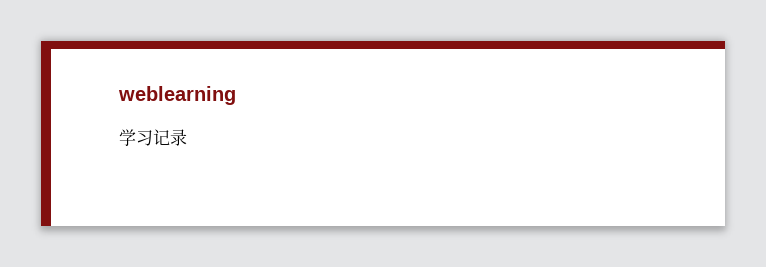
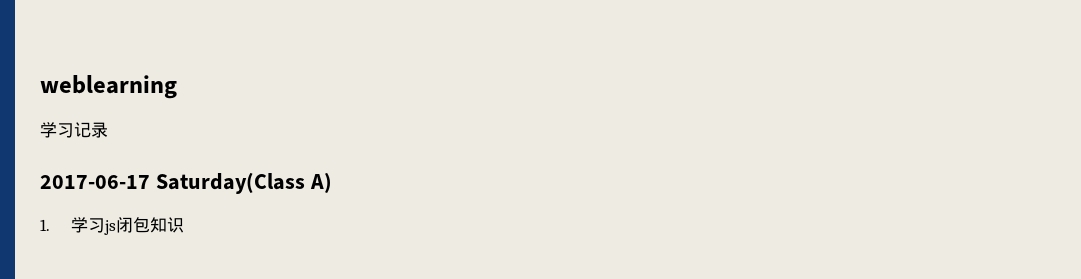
+ 2017-06-17 Saturday(Class A)
+ 1.学习js闭包知识

